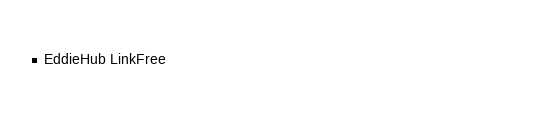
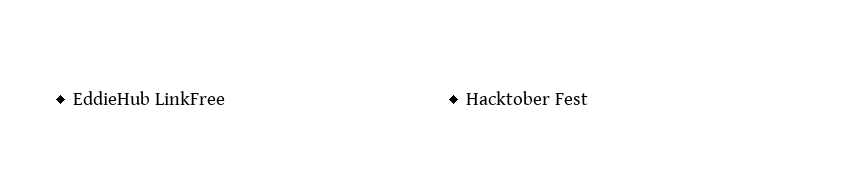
+ Hacktober Fest

